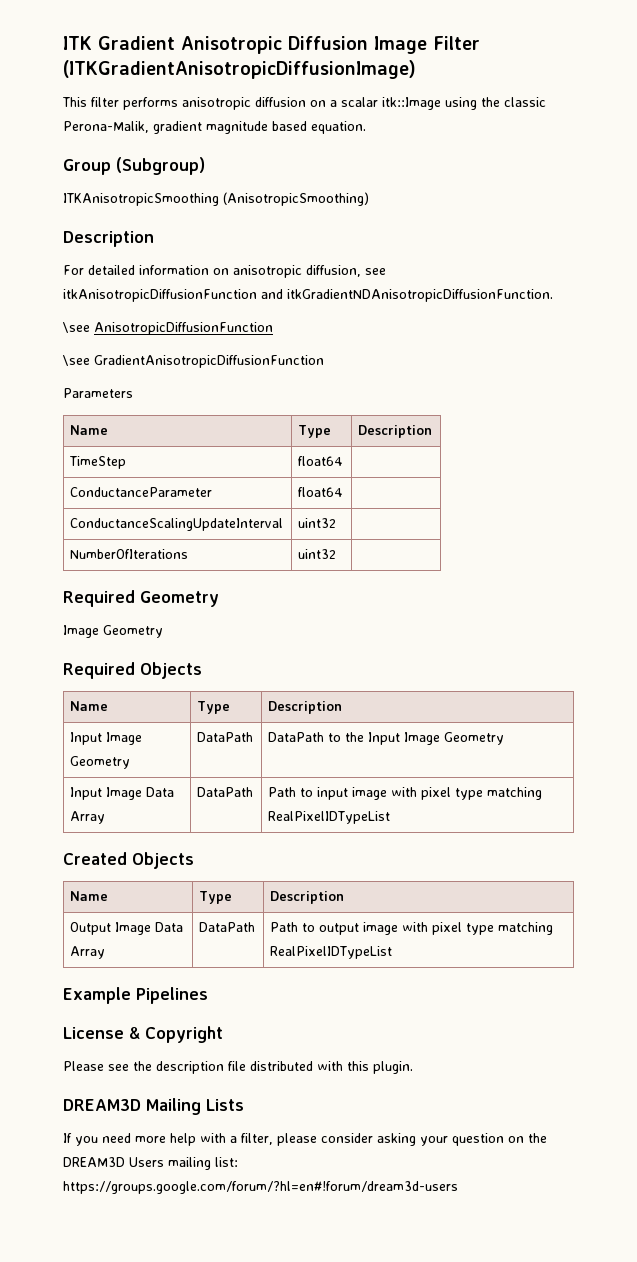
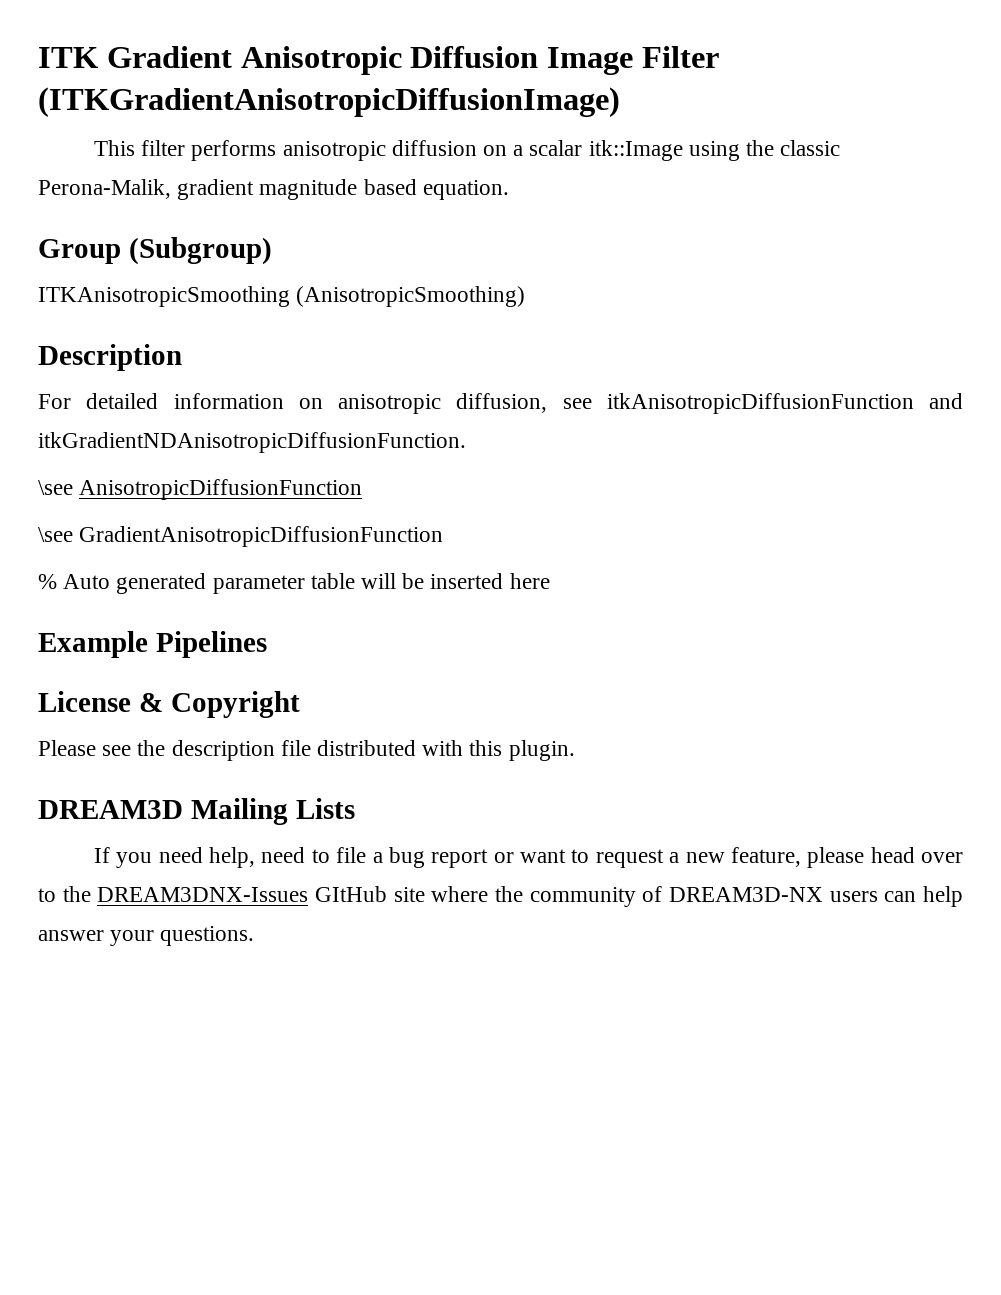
- Parameters
- Name | Type | Description
- TimeStep | float64 |
- ConductanceParameter | float64 |
- ConductanceScalingUpdateInterval | uint32 |
- NumberOfIterations | uint32 |
- Required Geometry
- Image Geometry
- Required Objects
- Name | Type | Description
- Input Image Geometry | DataPath | DataPath to the Input Image Geometry
- Input Image Data Array | DataPath | Path to input image with pixel type matching RealPixelIDTypeList
- Created Objects
- Name | Type | Description
- Output Image Data Array | DataPath | Path to output image with pixel type matching RealPixelIDTypeList
+ % Auto generated parameter table will be inserted here
- If you need more help with a filter, please consider asking your question on the DREAM3D Users mailing list: https://groups.google.com/forum/?hl=en#!forum/dream3d-users
+ If you need help, need to file a bug report or want to request a new feature, please head over to the DREAM3DNX-Issues GItHub site where the community of DREAM3D-NX users can help answer your questions.

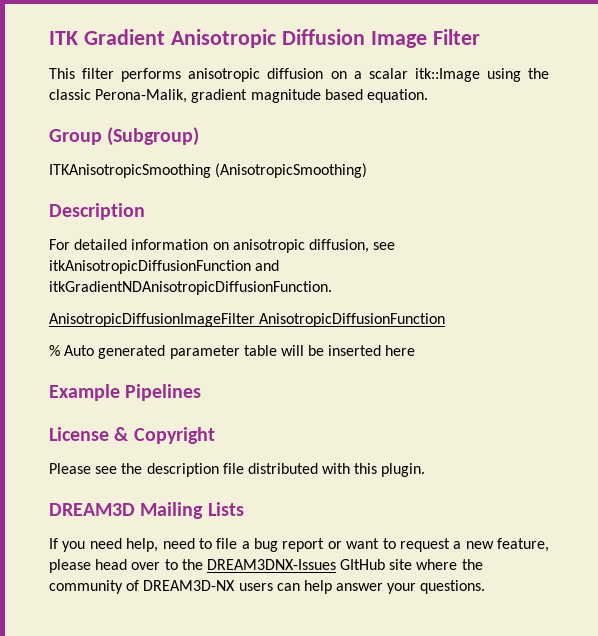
- ITK Gradient Anisotropic Diffusion Image Filter (ITKGradientAnisotropicDiffusionImage)
+ ITK Gradient Anisotropic Diffusion Image Filter
- \see AnisotropicDiffusionFunction
+ AnisotropicDiffusionImageFilter AnisotropicDiffusionFunction
- \see GradientAnisotropicDiffusionFunction

